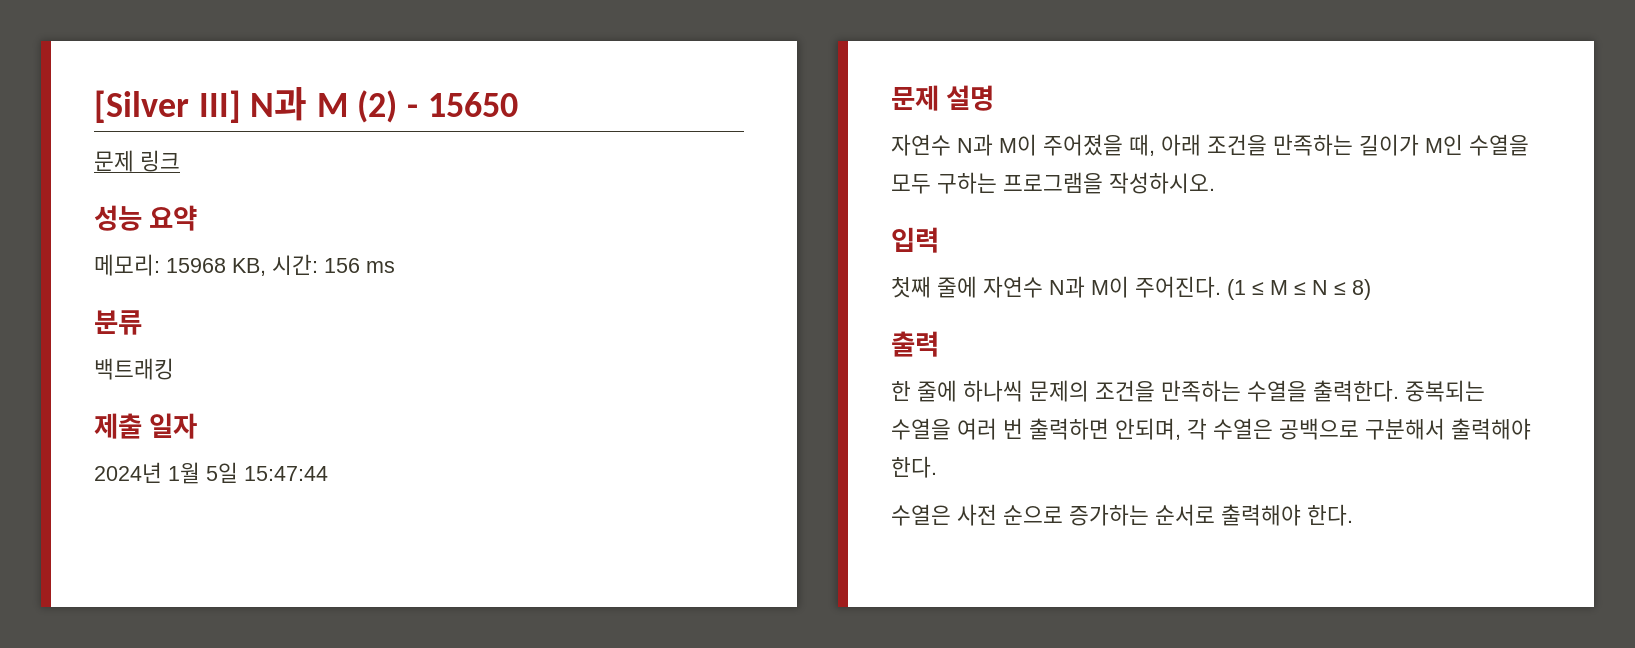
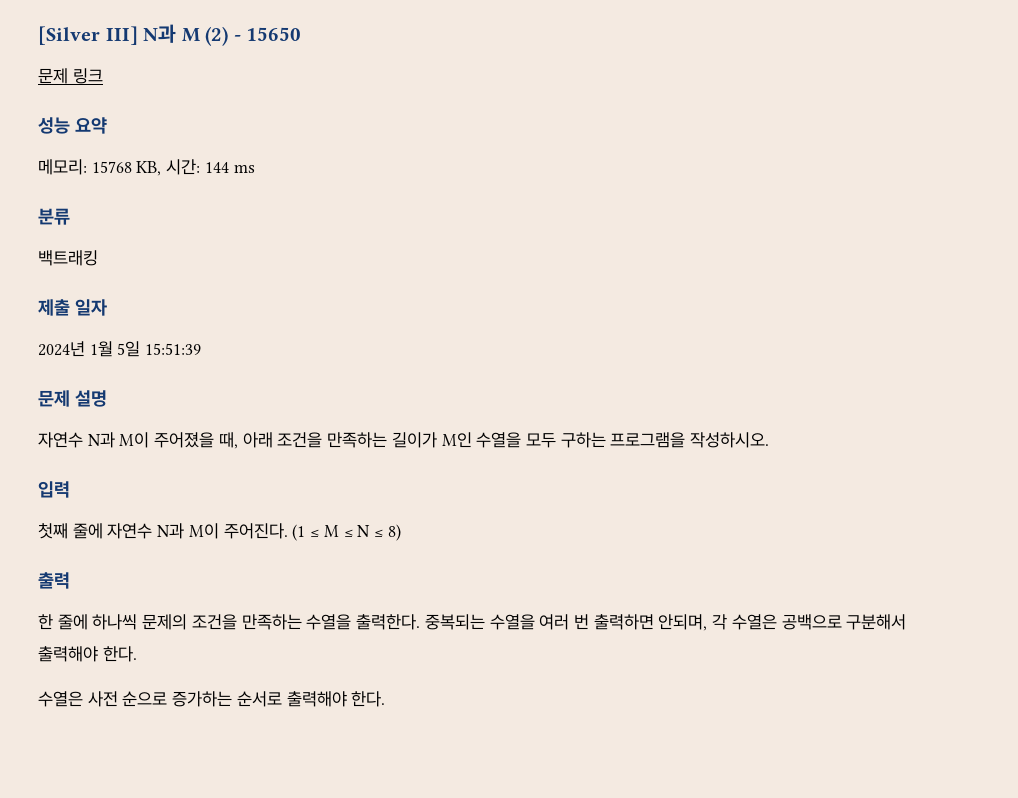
- 메모리: 15968 KB, 시간: 156 ms
+ 메모리: 15768 KB, 시간: 144 ms
- 2024년 1월 5일 15:47:44
+ 2024년 1월 5일 15:51:39

